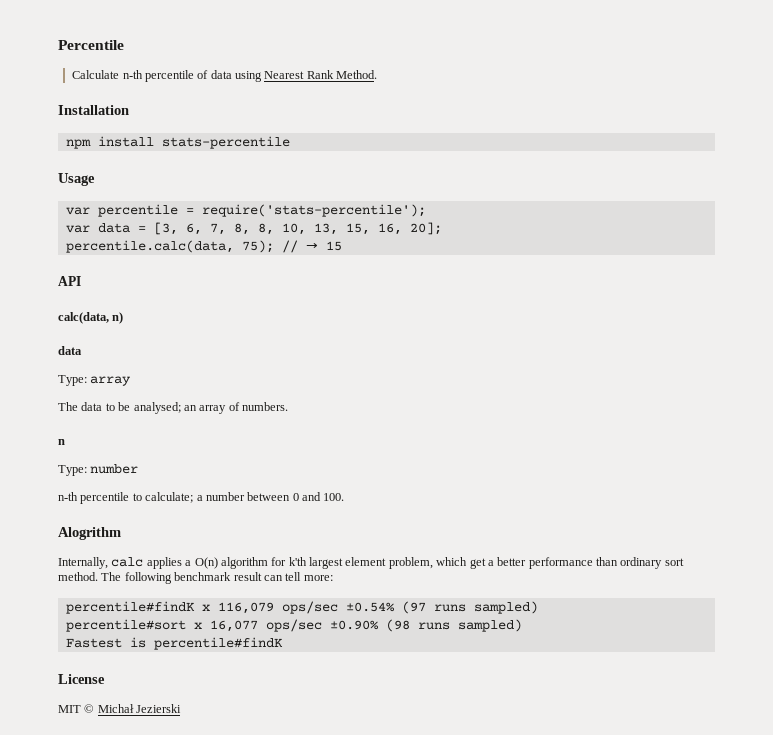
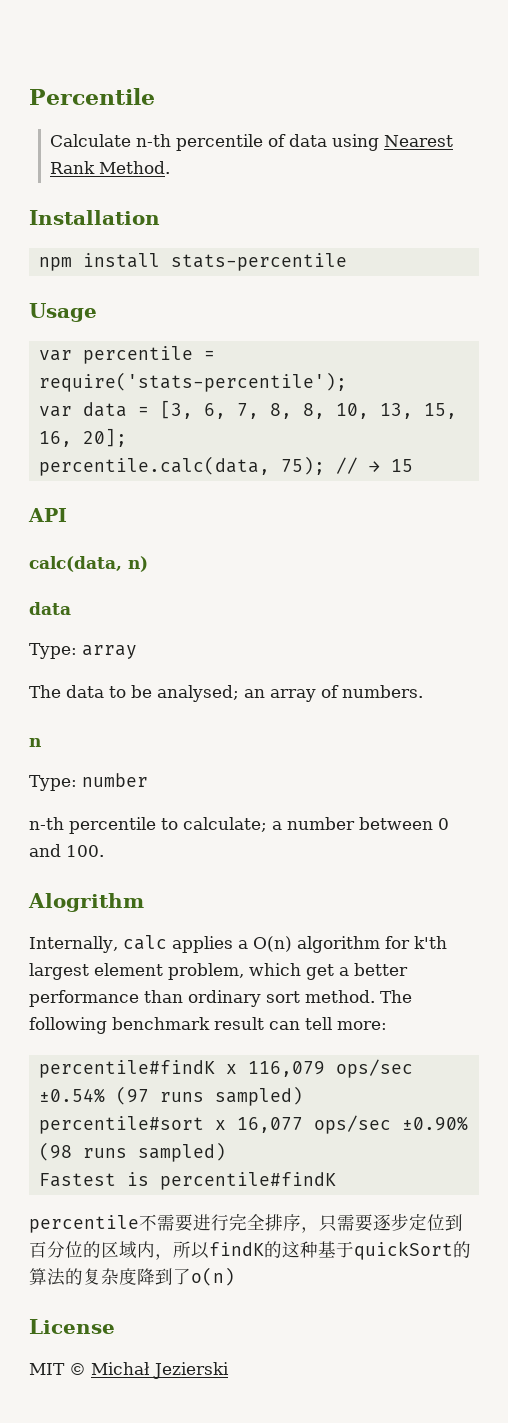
+ percentile不需要进行完全排序，只需要逐步定位到百分位的区域内，所以findK的这种基于quickSort的算法的复杂度降到了o(n)

